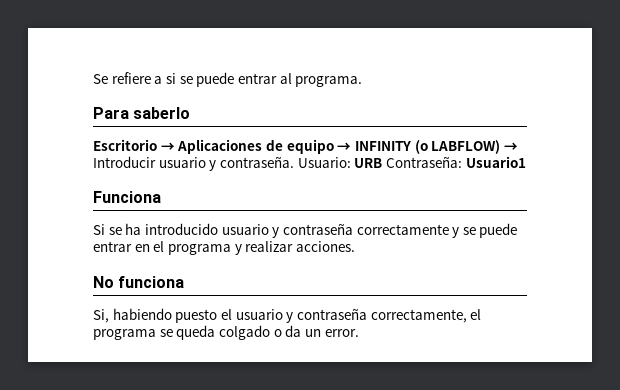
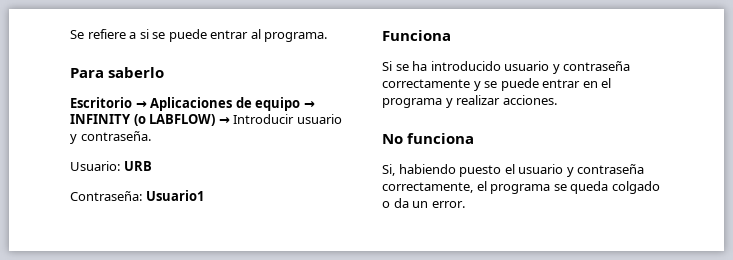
- Escritorio → Aplicaciones de equipo → INFINITY (o LABFLOW) → Introducir usuario y contraseña. Usuario: URB Contraseña: Usuario1
+ Escritorio → Aplicaciones de equipo → INFINITY (o LABFLOW) → Introducir usuario y contraseña.
+ Usuario: URB
+ Contraseña: Usuario1

